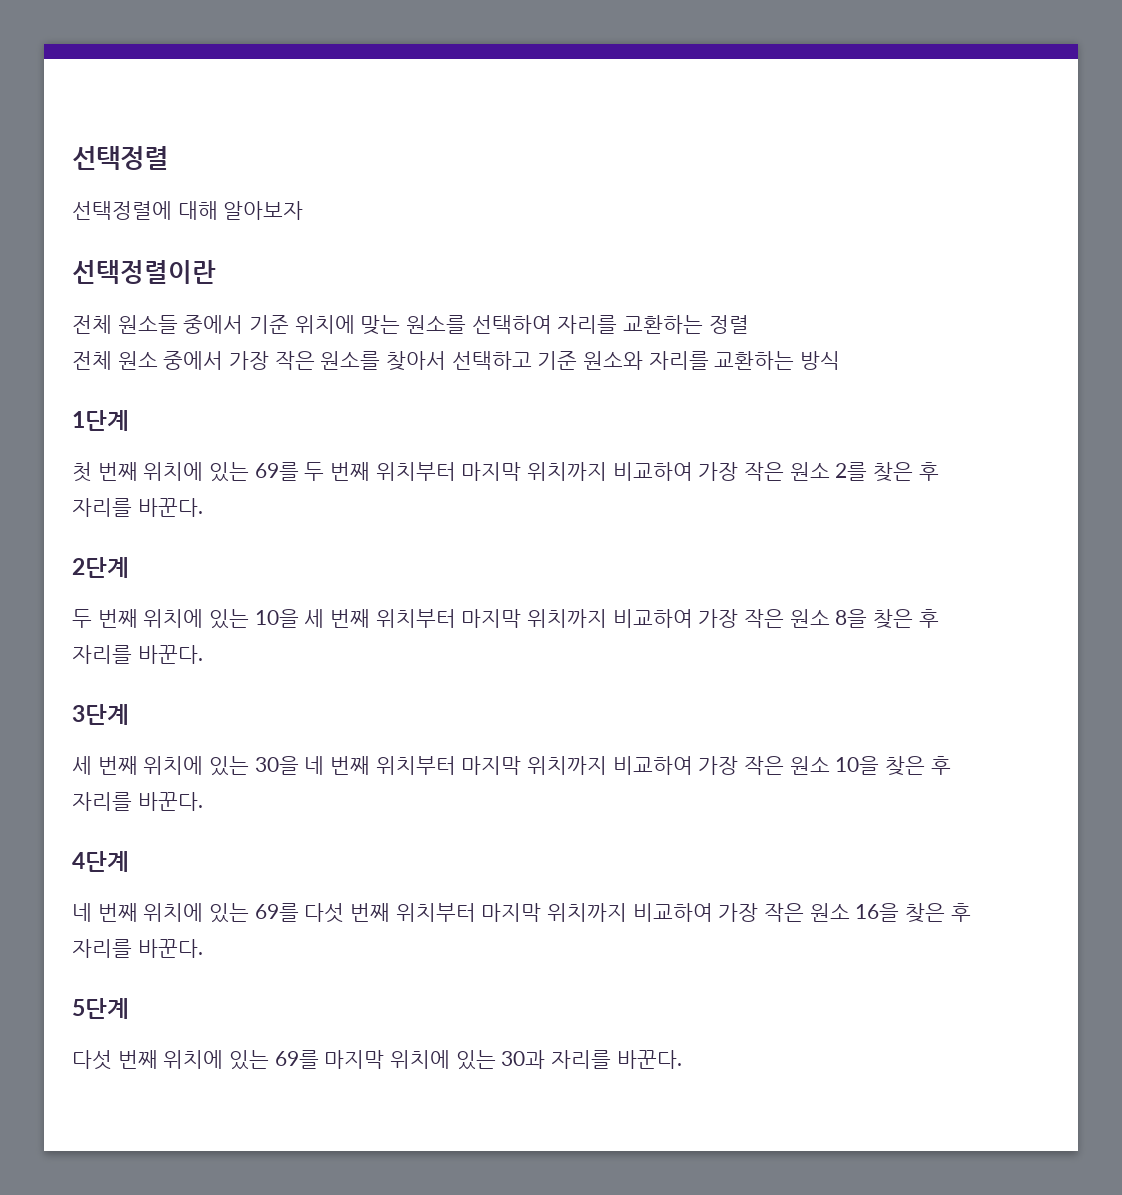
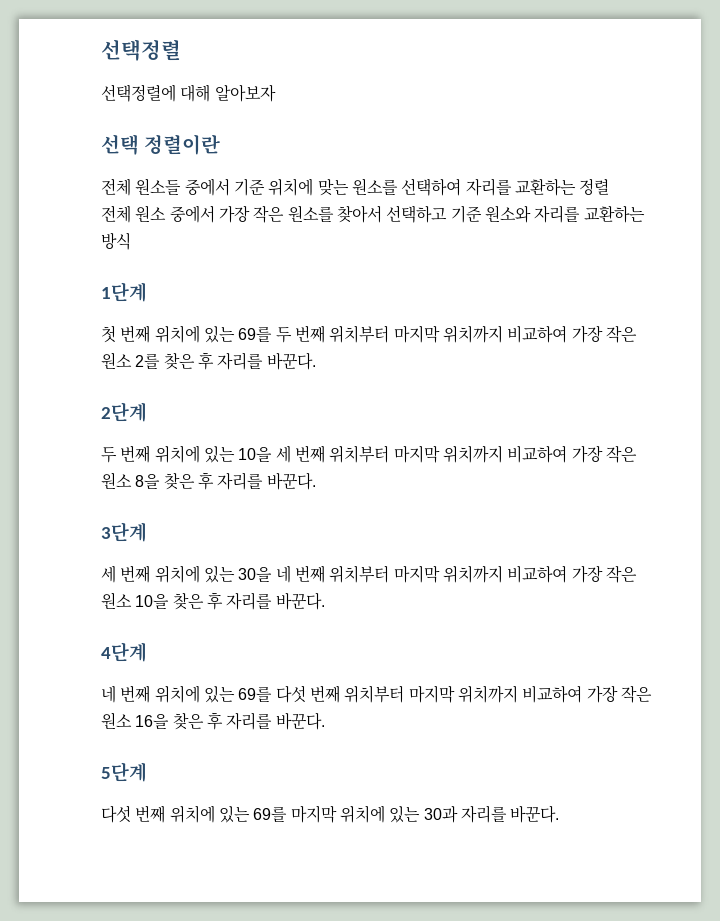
- 선택정렬이란
+ 선택 정렬이란

